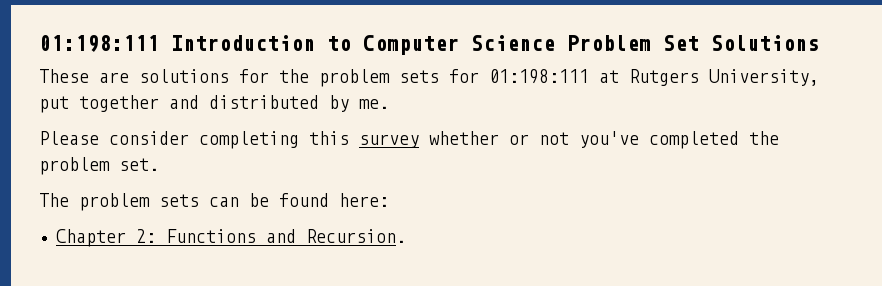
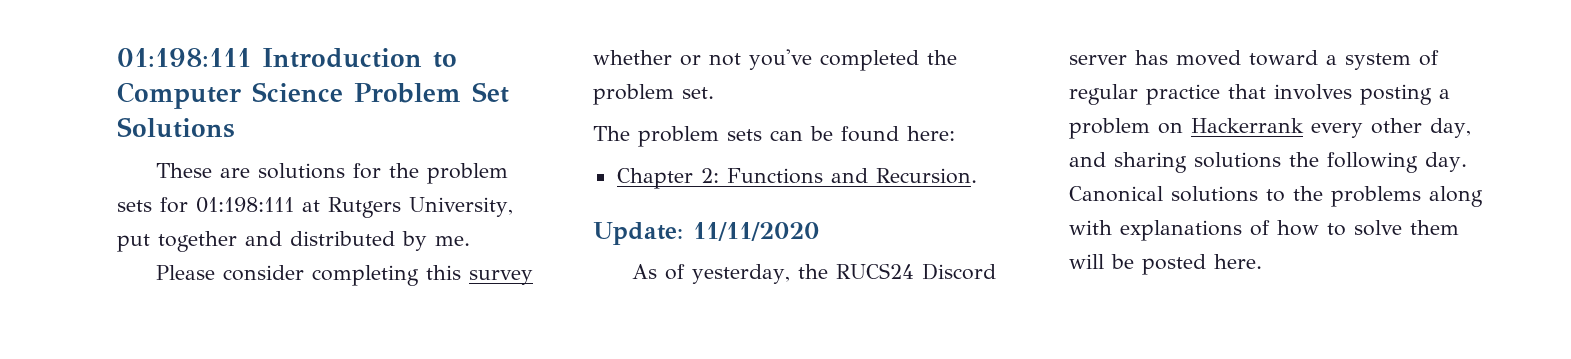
+ Update: 11/11/2020
+ As of yesterday, the RUCS24 Discord server has moved toward a system of regular practice that involves posting a problem on Hackerrank every other day, and sharing solutions the following day. Canonical solutions to the problems along with explanations of how to solve them will be posted here.

